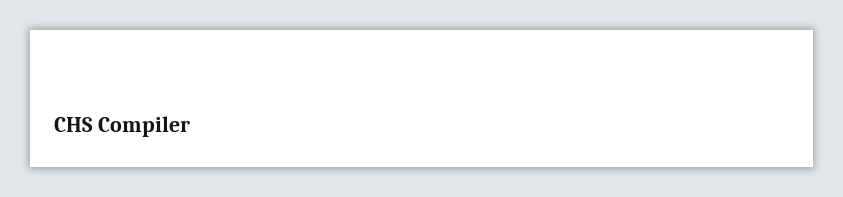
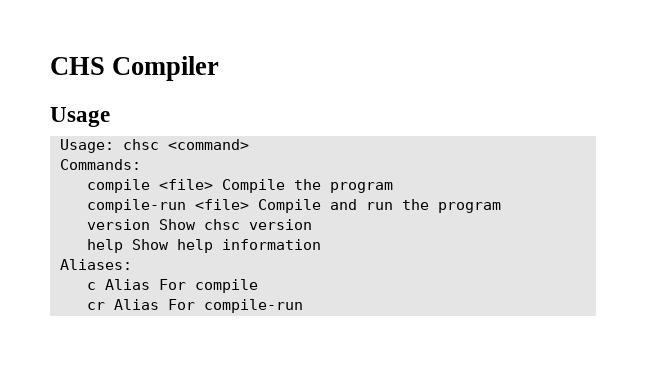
+ Usage
+ Usage: chsc <command>
+ Commands:
+ compile <file> Compile the program
+ compile-run <file> Compile and run the program
+ version Show chsc version
+ help Show help information
+ Aliases:
+ c Alias For compile
+ cr Alias For compile-run

